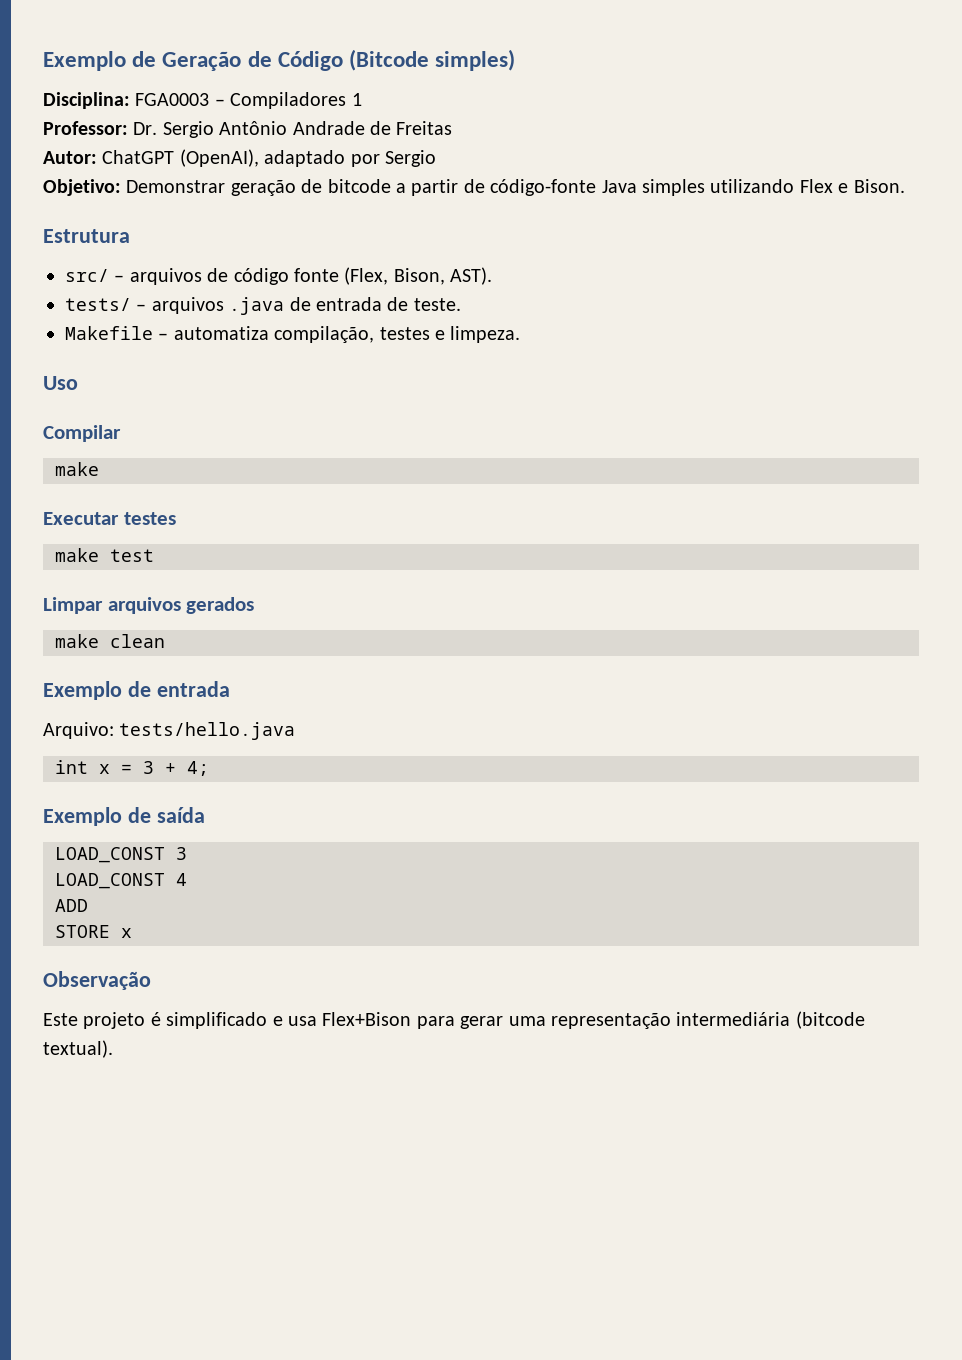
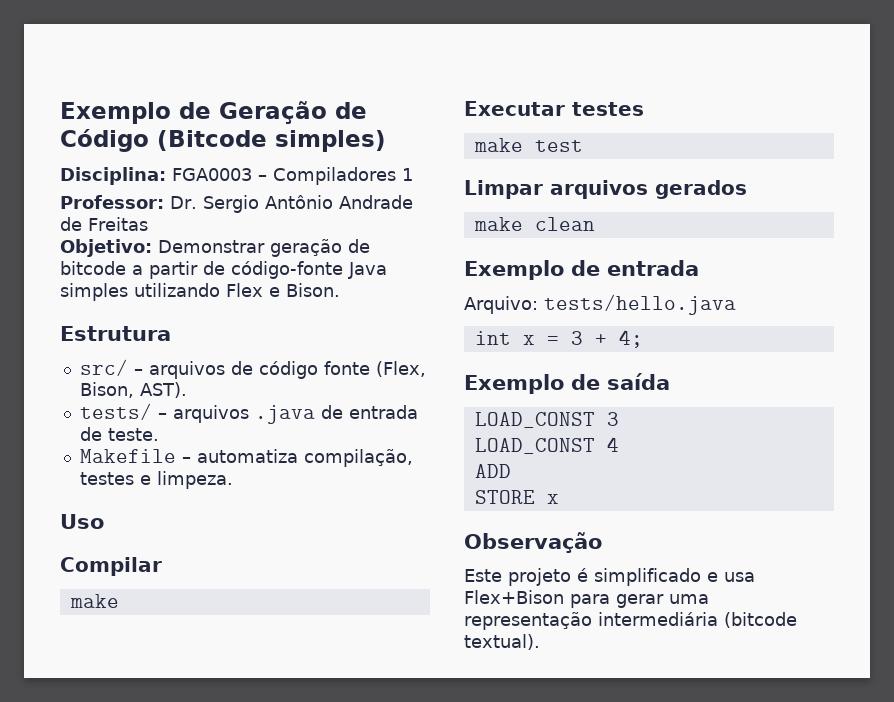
- Autor: ChatGPT (OpenAI), adaptado por Sergio

